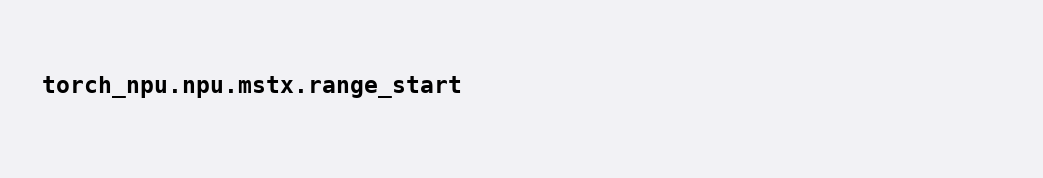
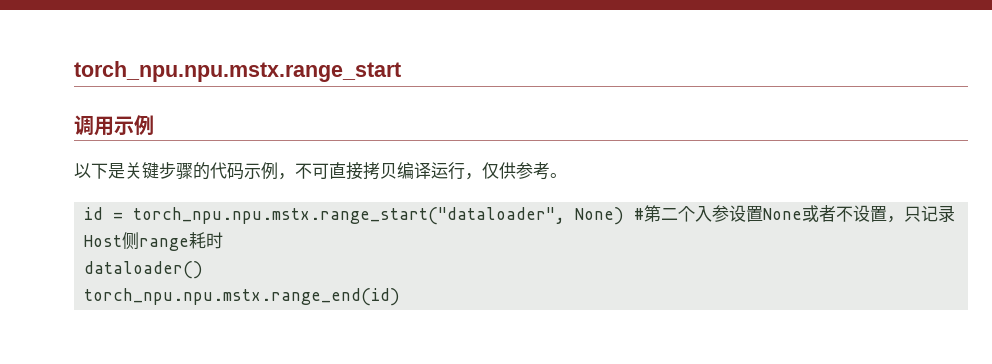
+ 调用示例
+ 以下是关键步骤的代码示例，不可直接拷贝编译运行，仅供参考。
+ id = torch_npu.npu.mstx.range_start("dataloader", None) #第二个入参设置None或者不设置，只记录Host侧range耗时
+ dataloader()
+ torch_npu.npu.mstx.range_end(id)

